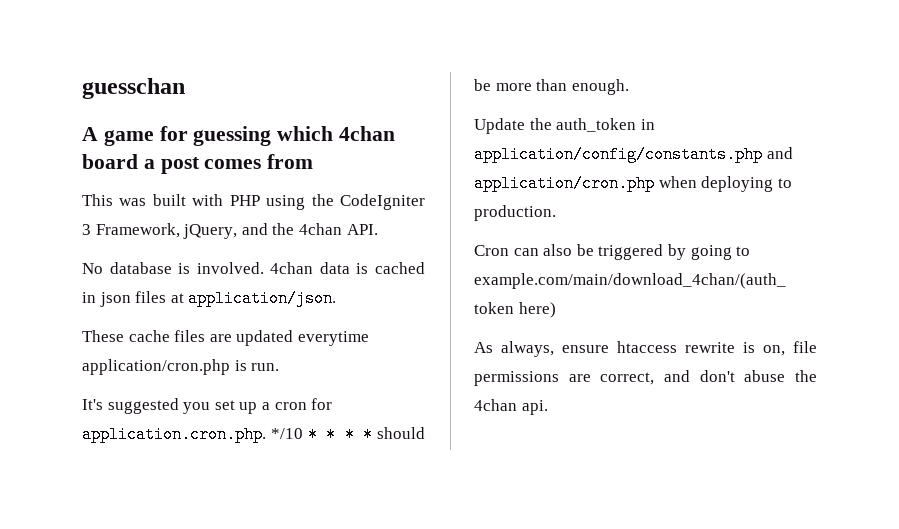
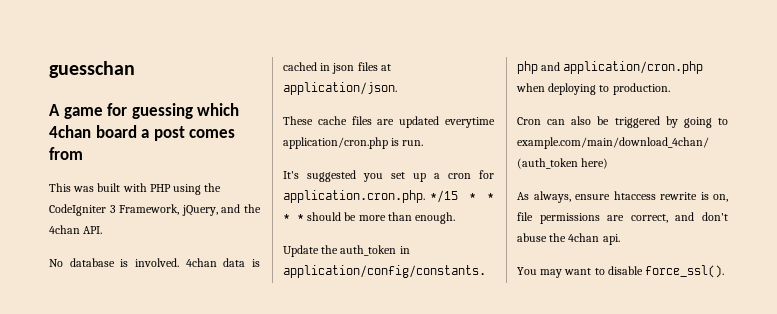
- It's suggested you set up a cron for application.cron.php. */10 * * * * should be more than enough.
+ It's suggested you set up a cron for application.cron.php. */15 * * * * should be more than enough.
+ You may want to disable force_ssl().

